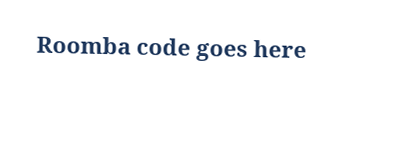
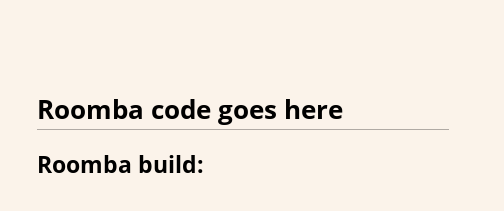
+ Roomba build:

